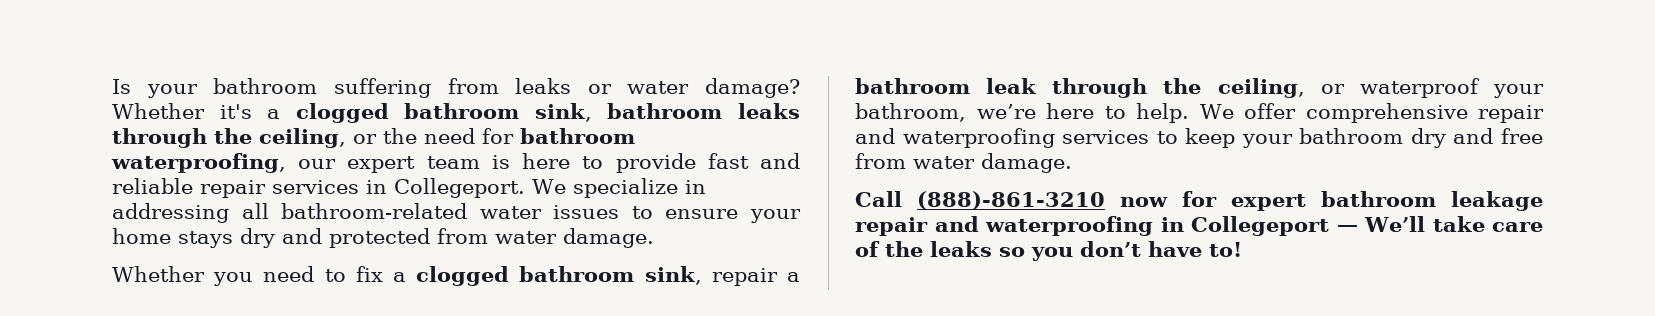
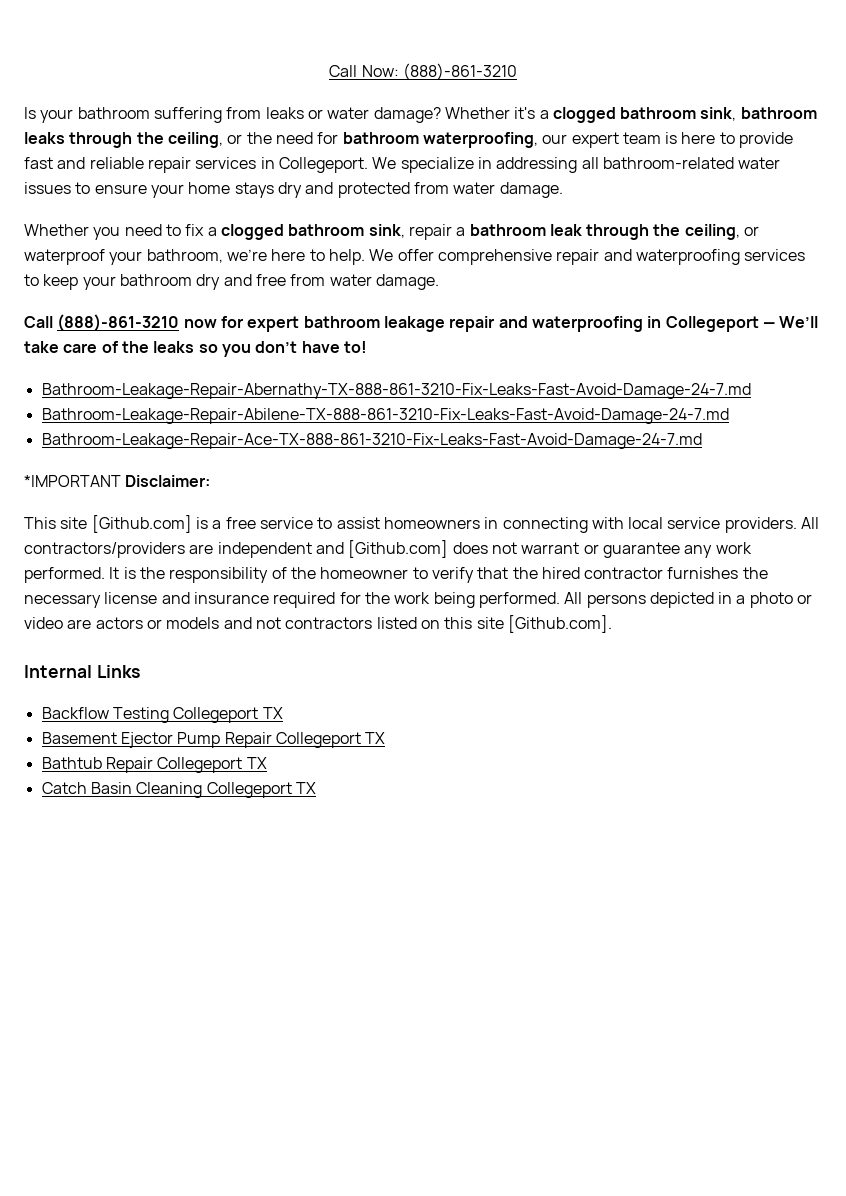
+ Call Now: (888)-861-3210
+ Bathroom-Leakage-Repair-Abernathy-TX-888-861-3210-Fix-Leaks-Fast-Avoid-Damage-24-7.md
+ Bathroom-Leakage-Repair-Abilene-TX-888-861-3210-Fix-Leaks-Fast-Avoid-Damage-24-7.md
+ Bathroom-Leakage-Repair-Ace-TX-888-861-3210-Fix-Leaks-Fast-Avoid-Damage-24-7.md
+ *IMPORTANT Disclaimer:
+ This site [Github.com] is a free service to assist homeowners in connecting with local service providers. All contractors/providers are independent and [Github.com] does not warrant or guarantee any work performed. It is the responsibility of the homeowner to verify that the hired contractor furnishes the necessary license and insurance required for the work being performed. All persons depicted in a photo or video are actors or models and not contractors listed on this site [Github.com].
+ Internal Links
+ Backflow Testing Collegeport TX
+ Basement Ejector Pump Repair Collegeport TX
+ Bathtub Repair Collegeport TX
+ Catch Basin Cleaning Collegeport TX

